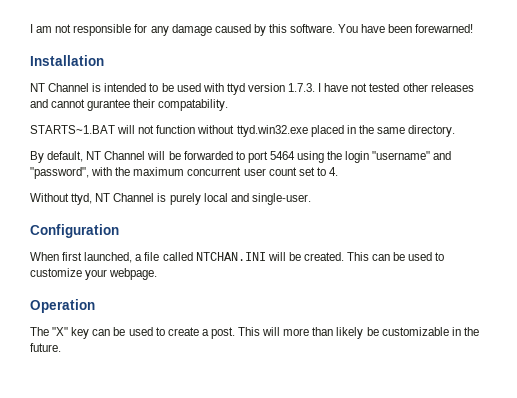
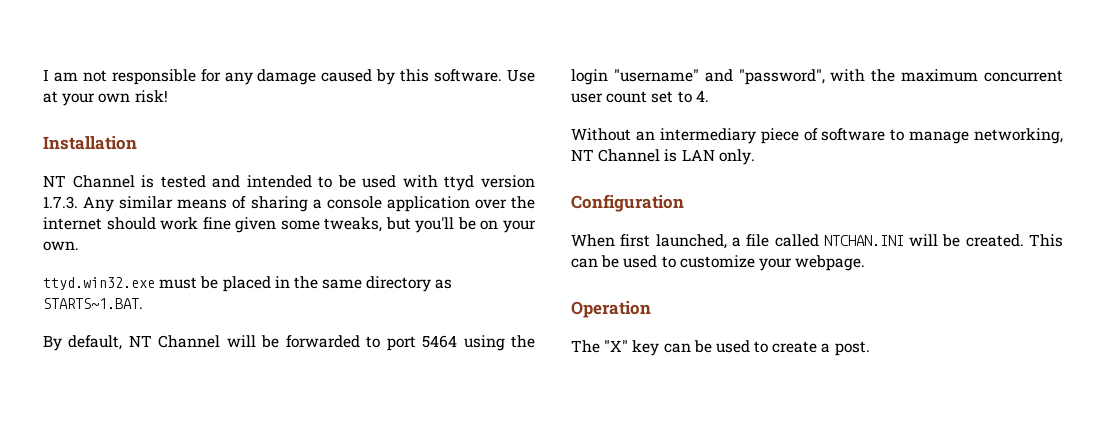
- You have been forewarned!
+ Use at your own risk!
- NT Channel is intended to be used with ttyd version 1.7.3. I have not tested other releases and cannot gurantee their compatability.
- STARTS~1.BAT will not function without ttyd.win32.exe placed in the same directory.
+ NT Channel is tested and intended to be used with ttyd version 1.7.3. Any similar means of sharing a console application over the internet should work fine given some tweaks, but you'll be on your own.
+ ttyd.win32.exe must be placed in the same directory as STARTS~1.BAT.
- Without ttyd, NT Channel is purely local and single-user.
+ Without an intermediary piece of software to manage networking, NT Channel is LAN only.
- This will more than likely be customizable in the future.

